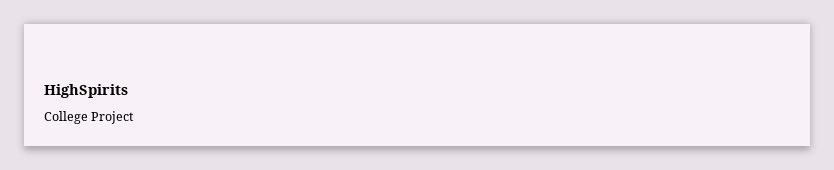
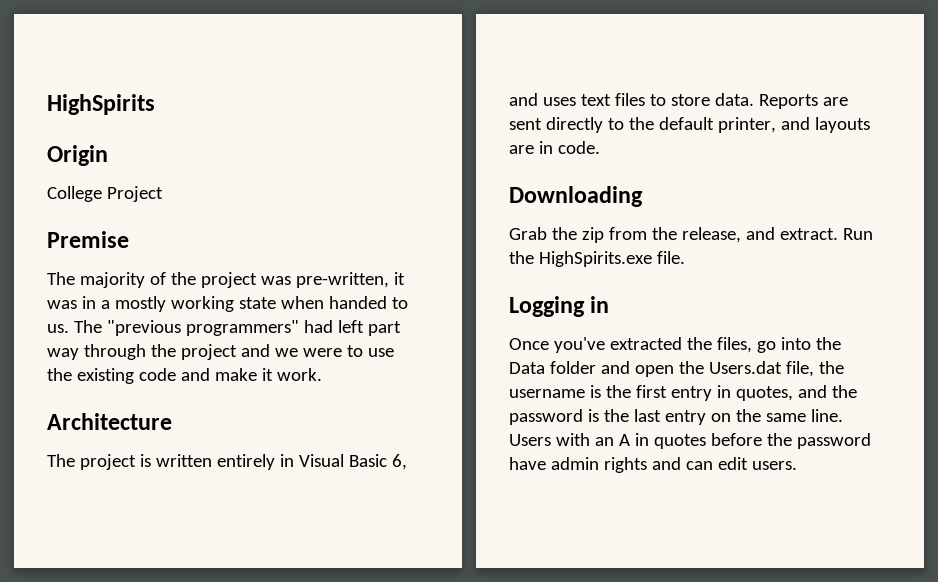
+ Origin
+ Premise
+ The majority of the project was pre-written, it was in a mostly working state when handed to us. The "previous programmers" had left part way through the project and we were to use the existing code and make it work.
+ Architecture
+ The project is written entirely in Visual Basic 6, and uses text files to store data. Reports are sent directly to the default printer, and layouts are in code.
+ Downloading
+ Grab the zip from the release, and extract. Run the HighSpirits.exe file.
+ Logging in
+ Once you've extracted the files, go into the Data folder and open the Users.dat file, the username is the first entry in quotes, and the password is the last entry on the same line. Users with an A in quotes before the password have admin rights and can edit users.

